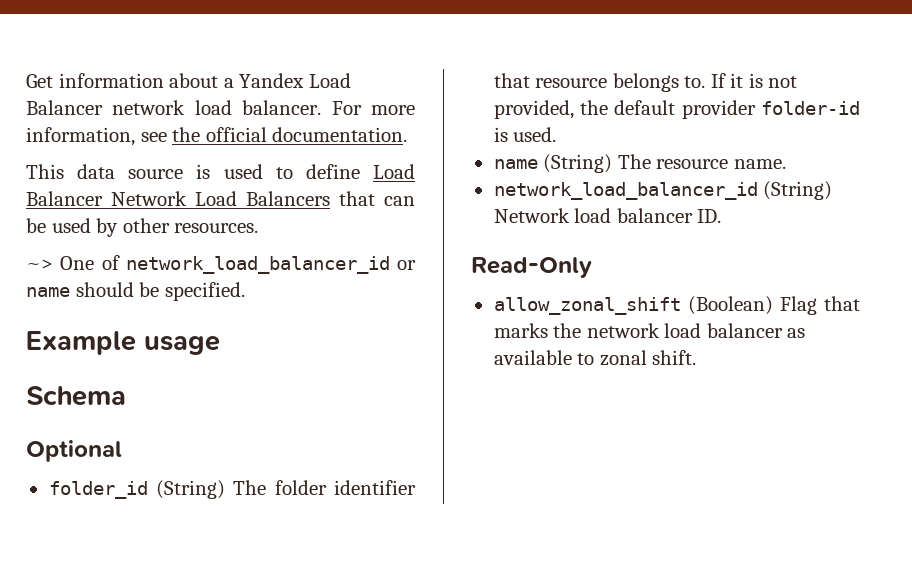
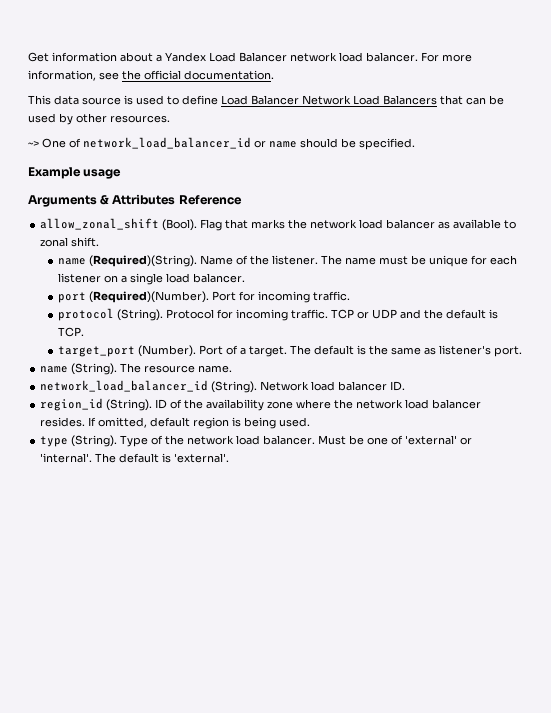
- Schema
- Optional
- folder_id (String) The folder identifier that resource belongs to. If it is not provided, the default provider folder-id is used.
- name (String) The resource name.
- network_load_balancer_id (String) Network load balancer ID.
- Read-Only
+ Arguments & Attributes Reference
- allow_zonal_shift (Boolean) Flag that marks the network load balancer as available to zonal shift.
+ allow_zonal_shift (Bool). Flag that marks the network load balancer as available to zonal shift.
+ name (Required)(String). Name of the listener. The name must be unique for each listener on a single load balancer.
+ port (Required)(Number). Port for incoming traffic.
+ protocol (String). Protocol for incoming traffic. TCP or UDP and the default is TCP.
+ target_port (Number). Port of a target. The default is the same as listener's port.
+ name (String). The resource name.
+ network_load_balancer_id (String). Network load balancer ID.
+ region_id (String). ID of the availability zone where the network load balancer resides. If omitted, default region is being used.
+ type (String). Type of the network load balancer. Must be one of 'external' or 'internal'. The default is 'external'.

